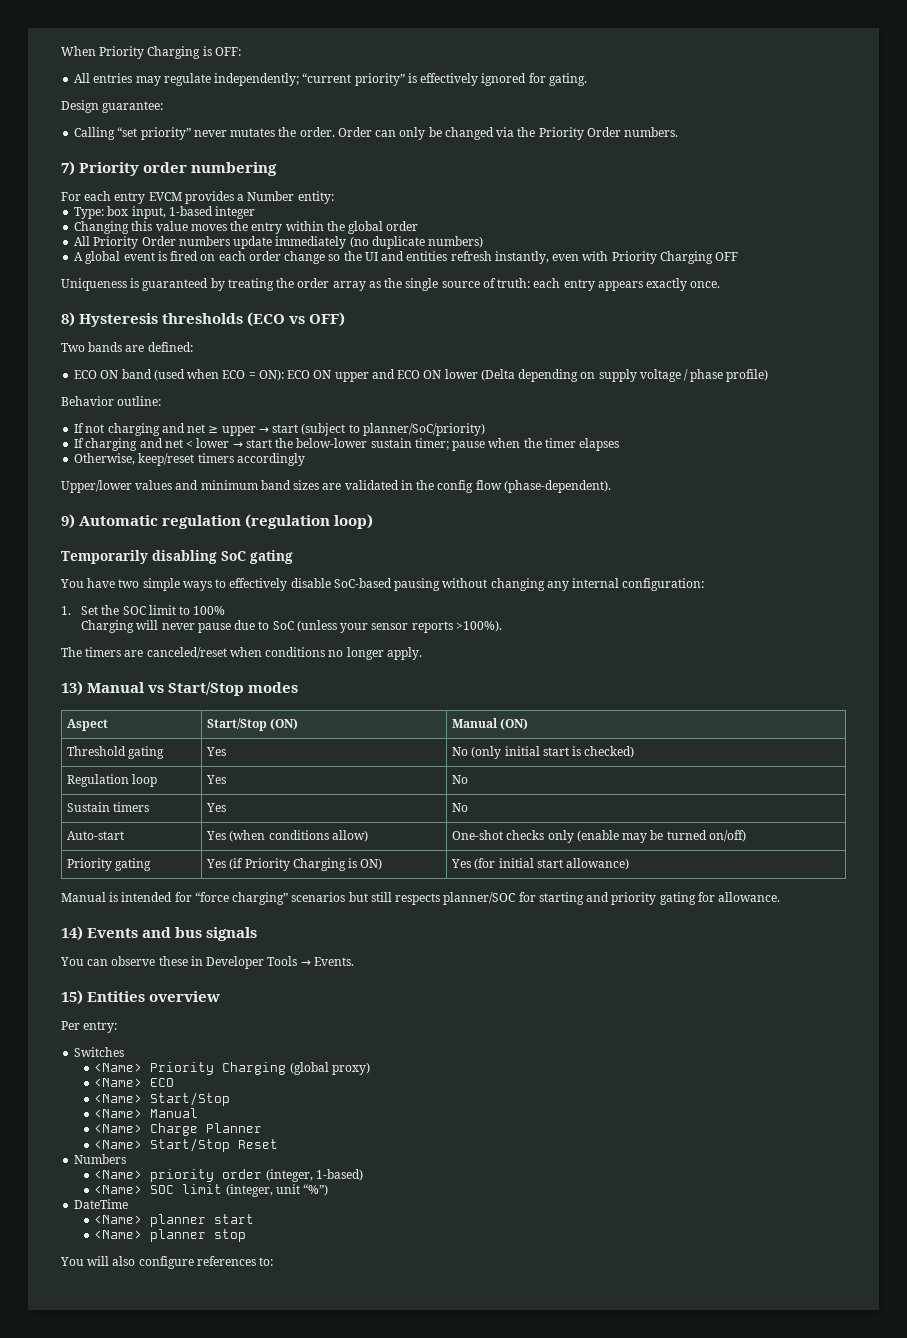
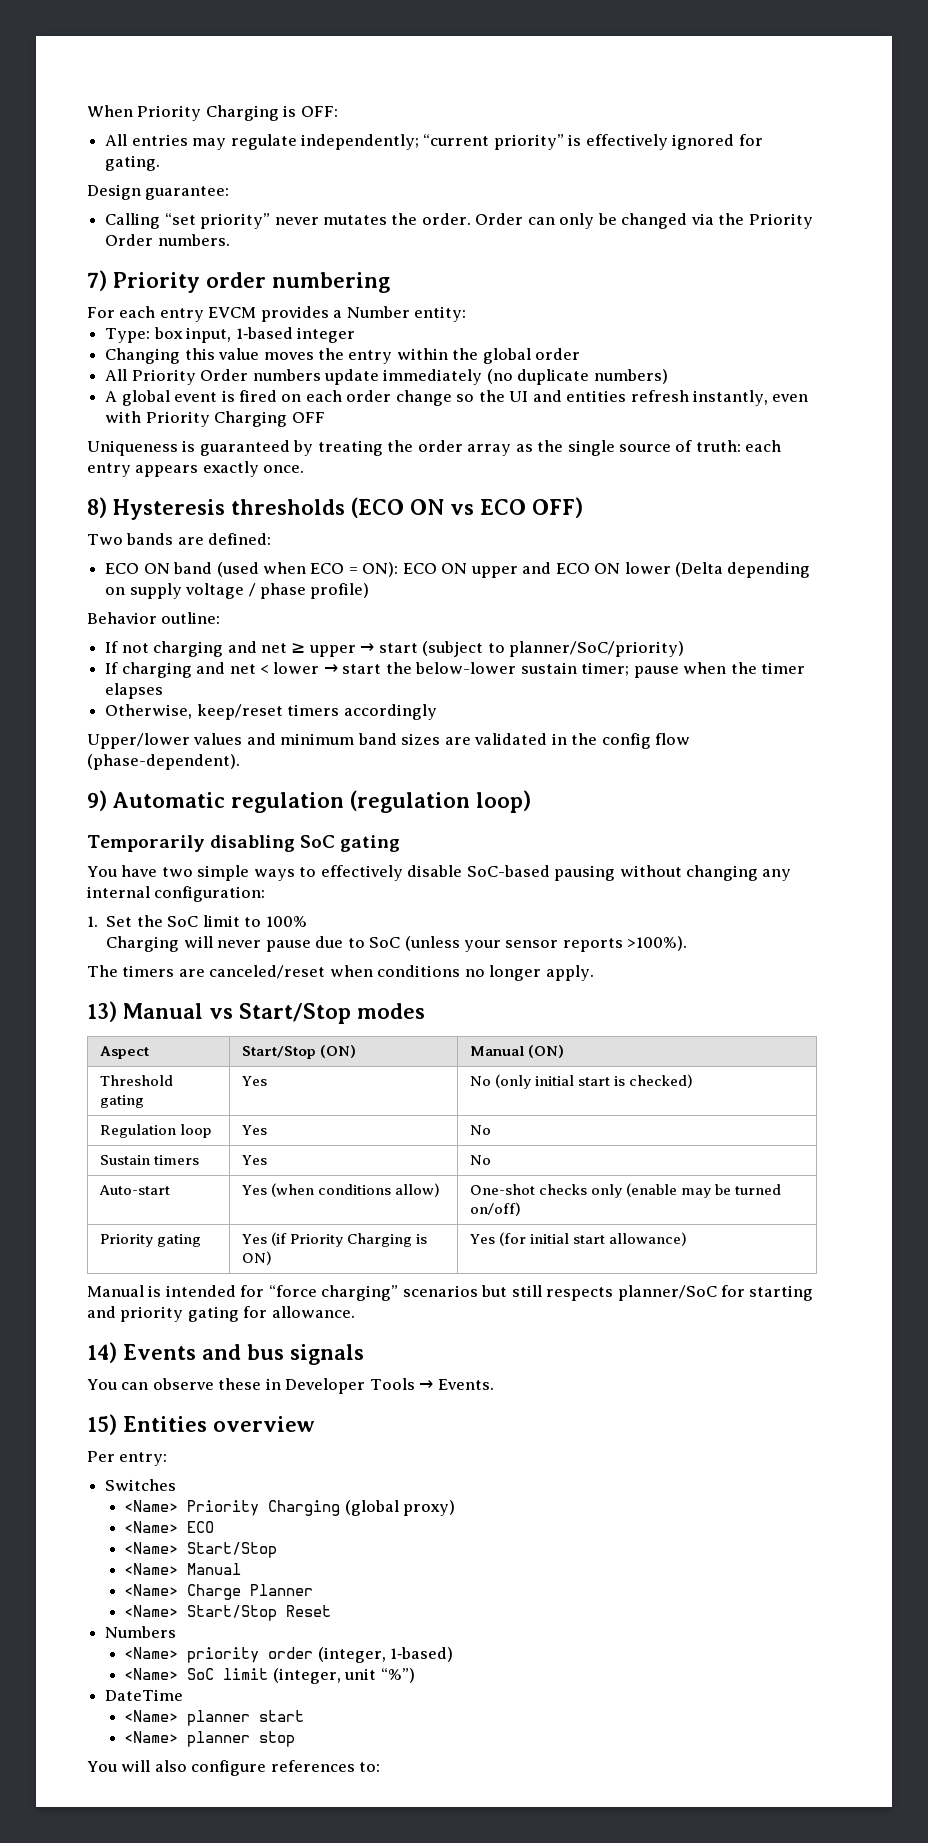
- 8) Hysteresis thresholds (ECO vs OFF)
+ 8) Hysteresis thresholds (ECO ON vs ECO OFF)
- 1. Set the SOC limit to 100%
+ 1. Set the SoC limit to 100%
- Manual is intended for “force charging” scenarios but still respects planner/SOC for starting and priority gating for allowance.
+ Manual is intended for “force charging” scenarios but still respects planner/SoC for starting and priority gating for allowance.
- <Name> SOC limit (integer, unit “%”)
+ <Name> SoC limit (integer, unit “%”)

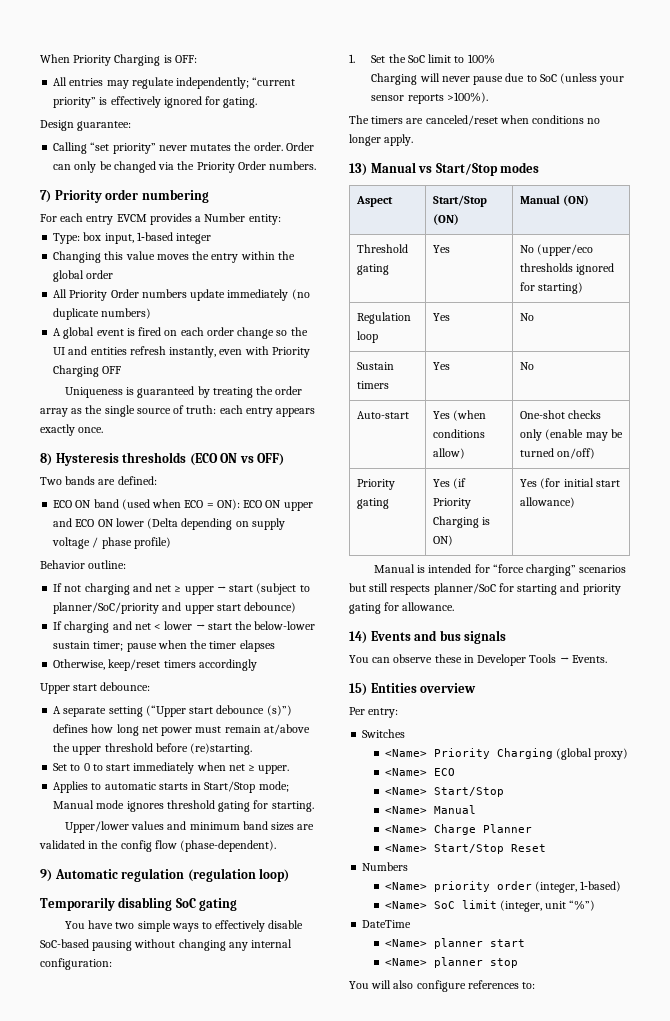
- 8) Hysteresis thresholds (ECO ON vs ECO OFF)
+ 8) Hysteresis thresholds (ECO ON vs OFF)
- If not charging and net ≥ upper → start (subject to planner/SoC/priority)
+ If not charging and net ≥ upper → start (subject to planner/SoC/priority and upper start debounce)
+ Upper start debounce:
+ A separate setting (“Upper start debounce (s)”) defines how long net power must remain at/above the upper threshold before (re)starting.
+ Set to 0 to start immediately when net ≥ upper.
+ Applies to automatic starts in Start/Stop mode; Manual mode ignores threshold gating for starting.
- Threshold gating | Yes | No (only initial start is checked)
+ Threshold gating | Yes | No (upper/eco thresholds ignored for starting)

